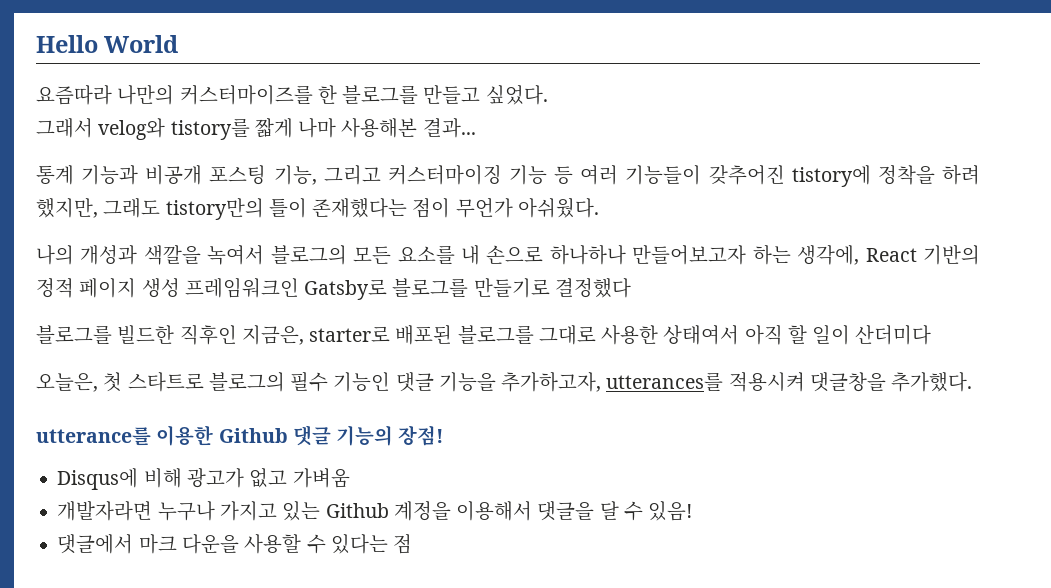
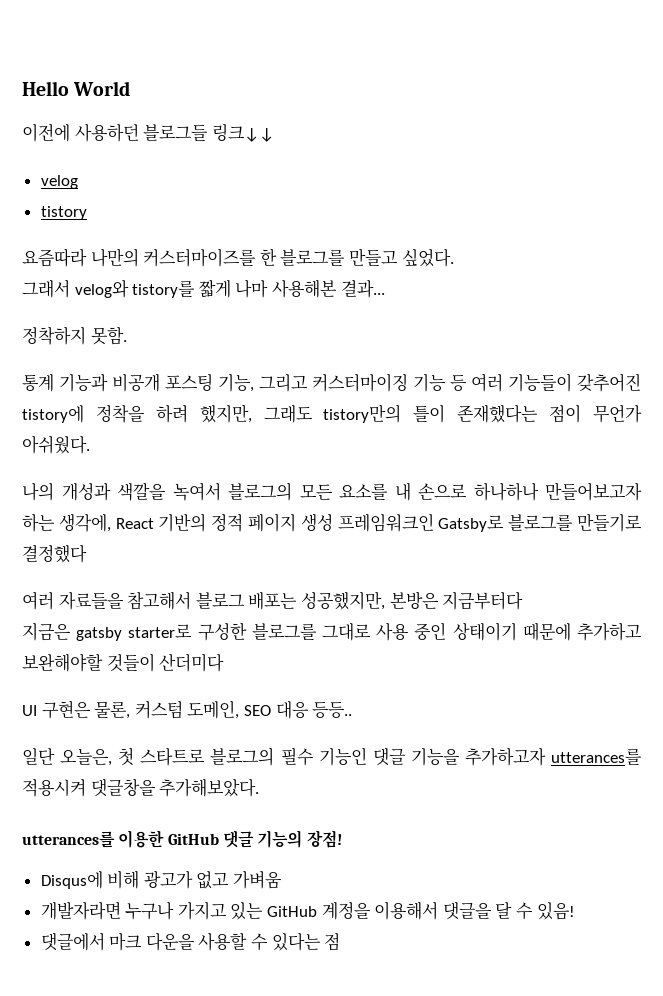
+ 이전에 사용하던 블로그들 링크↓↓
+ velog
+ tistory
+ 정착하지 못함.
- 블로그를 빌드한 직후인 지금은, starter로 배포된 블로그를 그대로 사용한 상태여서 아직 할 일이 산더미다
- 오늘은, 첫 스타트로 블로그의 필수 기능인 댓글 기능을 추가하고자, utterances를 적용시켜 댓글창을 추가했다.
- utterance를 이용한 Github 댓글 기능의 장점!
+ 여러 자료들을 참고해서 블로그 배포는 성공했지만, 본방은 지금부터다
+ 지금은 gatsby starter로 구성한 블로그를 그대로 사용 중인 상태이기 때문에 추가하고 보완해야할 것들이 산더미다
+ UI 구현은 물론, 커스텀 도메인, SEO 대응 등등..
+ 일단 오늘은, 첫 스타트로 블로그의 필수 기능인 댓글 기능을 추가하고자 utterances를 적용시켜 댓글창을 추가해보았다.
+ utterances를 이용한 GitHub 댓글 기능의 장점!
- 개발자라면 누구나 가지고 있는 Github 계정을 이용해서 댓글을 달 수 있음!
+ 개발자라면 누구나 가지고 있는 GitHub 계정을 이용해서 댓글을 달 수 있음!

